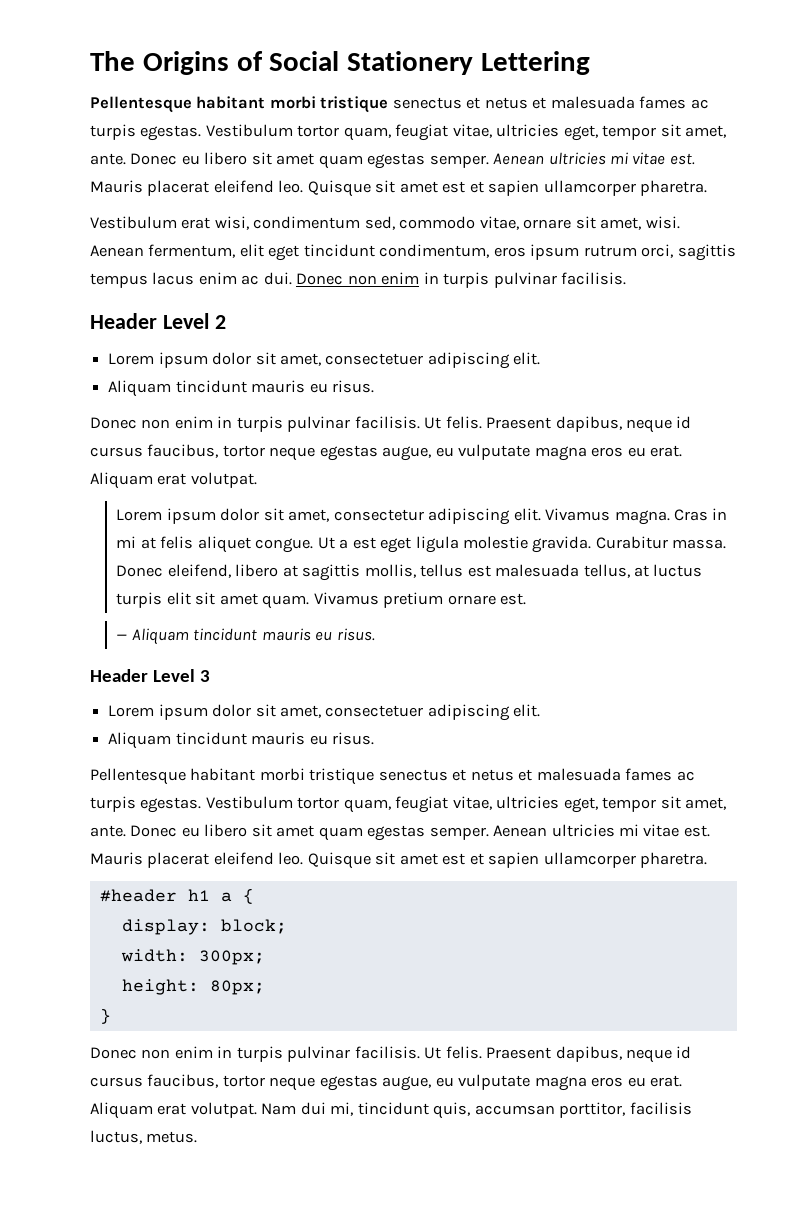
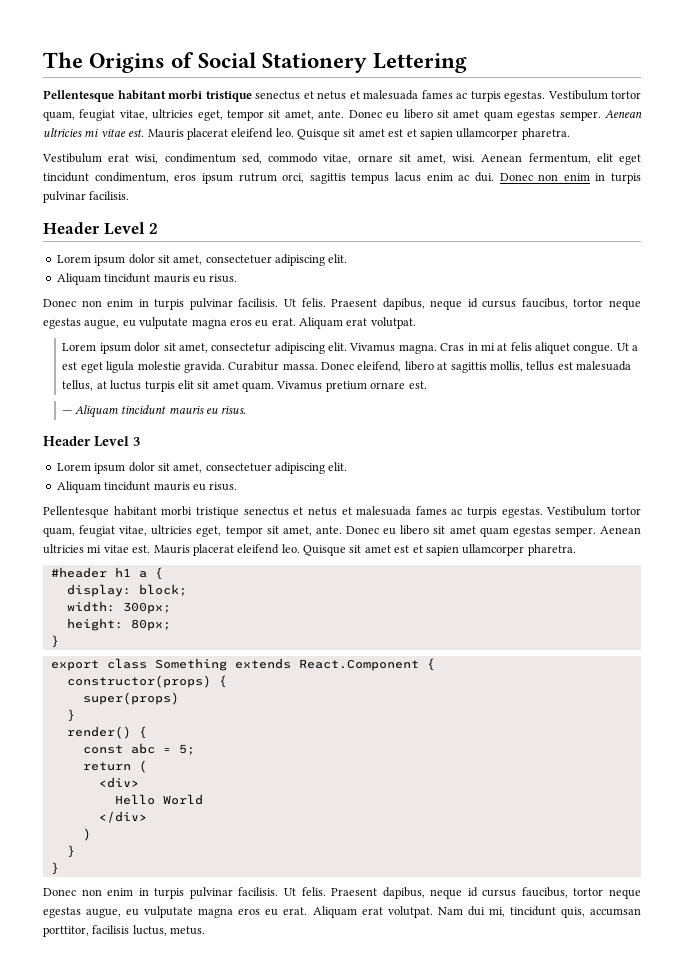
+ export class Something extends React.Component {
+ constructor(props) {
+ super(props)
+ }
+ render() {
+ const abc = 5;
+ return (
+ <div>
+ Hello World
+ </div>
+ )
+ }
+ }

